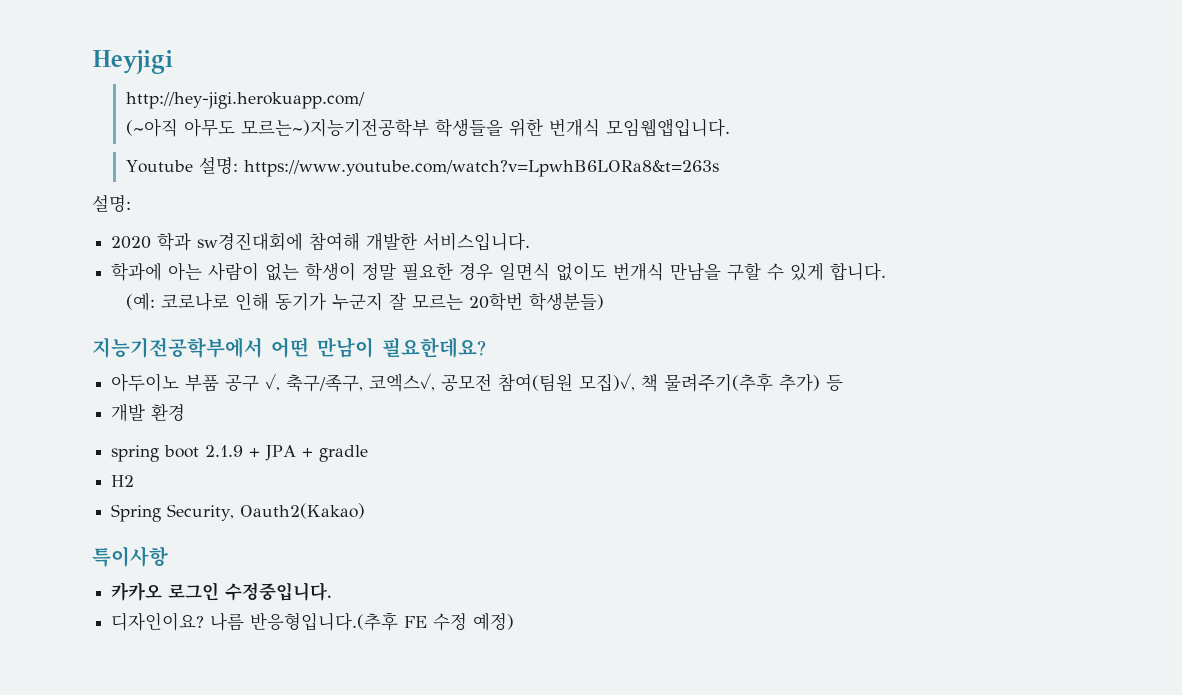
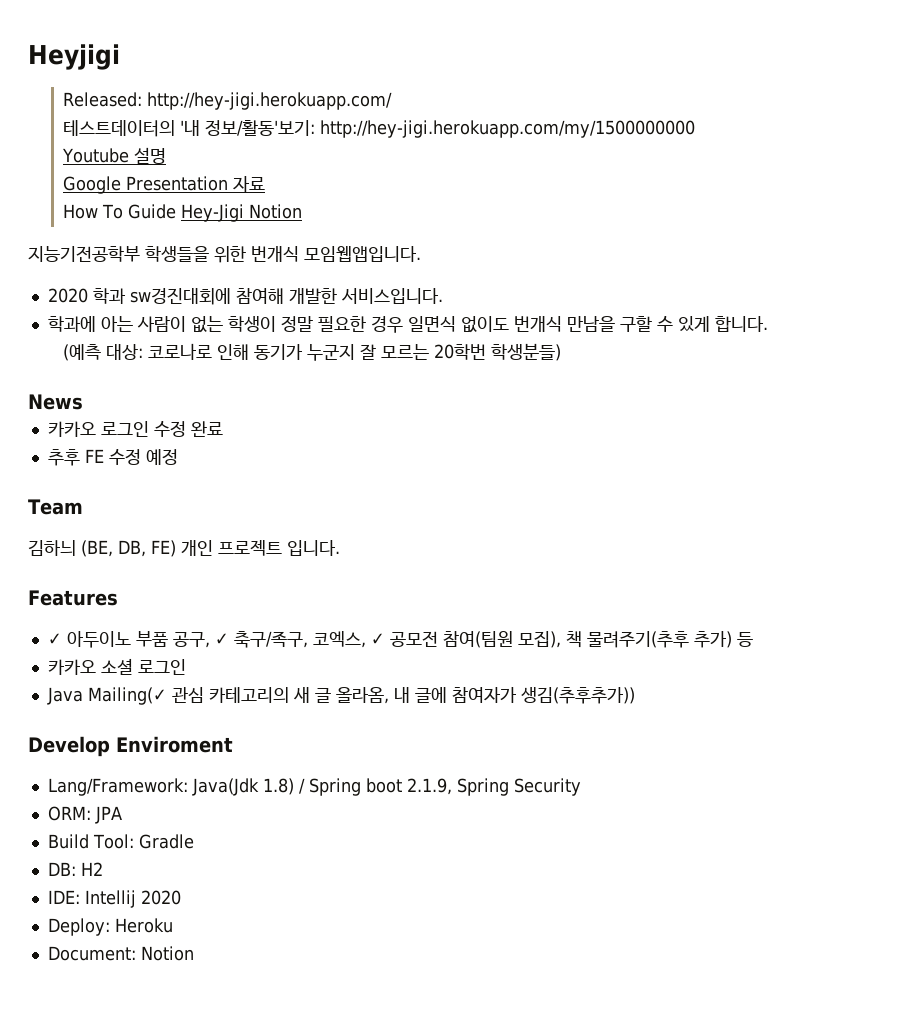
- http://hey-jigi.herokuapp.com/
+ Released: http://hey-jigi.herokuapp.com/
- (~아직 아무도 모르는~)지능기전공학부 학생들을 위한 번개식 모임웹앱입니다.
+ 테스트데이터의 '내 정보/활동'보기: http://hey-jigi.herokuapp.com/my/1500000000
+ Youtube 설명
+ Google Presentation 자료
+ How To Guide Hey-Jigi Notion
+ 지능기전공학부 학생들을 위한 번개식 모임웹앱입니다.
- Youtube 설명: https://www.youtube.com/watch?v=LpwhB6LORa8&t=263s
- 설명:
- (예: 코로나로 인해 동기가 누군지 잘 모르는 20학번 학생분들)
+ (예측 대상: 코로나로 인해 동기가 누군지 잘 모르는 20학번 학생분들)
- 지능기전공학부에서 어떤 만남이 필요한데요?
- 아두이노 부품 공구 ✓, 축구/족구, 코엑스✓, 공모전 참여(팀원 모집)✓, 책 물려주기(추후 추가) 등
+ News
+ 카카오 로그인 수정 완료
+ 추후 FE 수정 예정
+ Team
+ 김하늬 (BE, DB, FE) 개인 프로젝트 입니다.
+ Features
+ ✓ 아두이노 부품 공구, ✓ 축구/족구, 코엑스, ✓ 공모전 참여(팀원 모집), 책 물려주기(추후 추가) 등
- 개발 환경
- spring boot 2.1.9 + JPA + gradle
- H2
- Spring Security, Oauth2(Kakao)
- 특이사항
- 카카오 로그인 수정중입니다.
- 디자인이요? 나름 반응형입니다.(추후 FE 수정 예정)
+ 카카오 소셜 로그인
+ Java Mailing(✓ 관심 카테고리의 새 글 올라옴, 내 글에 참여자가 생김(추후추가))
+ Develop Enviroment
+ Lang/Framework: Java(Jdk 1.8) / Spring boot 2.1.9, Spring Security
+ ORM: JPA
+ Build Tool: Gradle
+ DB: H2
+ IDE: Intellij 2020
+ Deploy: Heroku
+ Document: Notion

